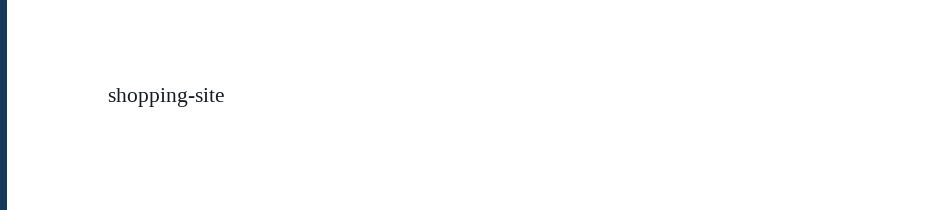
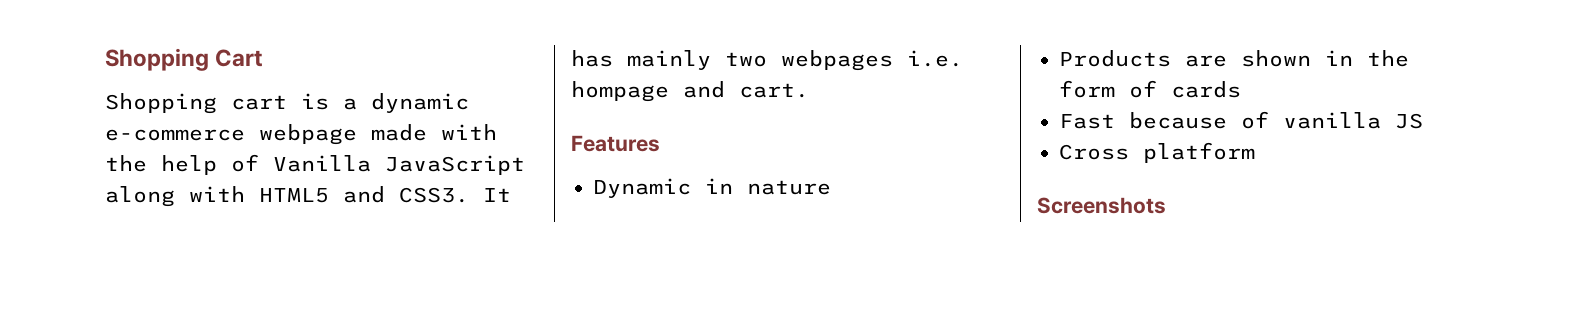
- shopping-site
+ Shopping Cart
+ Shopping cart is a dynamic e-commerce webpage made with the help of Vanilla JavaScript along with HTML5 and CSS3. It has mainly two webpages i.e. hompage and cart.
+ Features
+ Dynamic in nature
+ Products are shown in the form of cards
+ Fast because of vanilla JS
+ Cross platform
+ Screenshots

